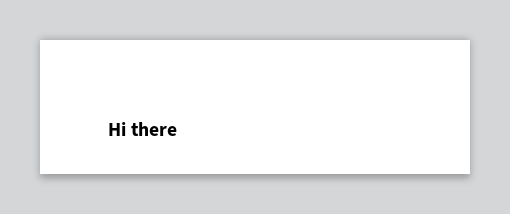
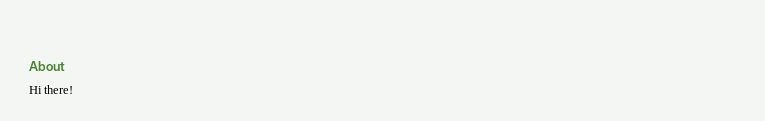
- Hi there
+ About
+ Hi there!

